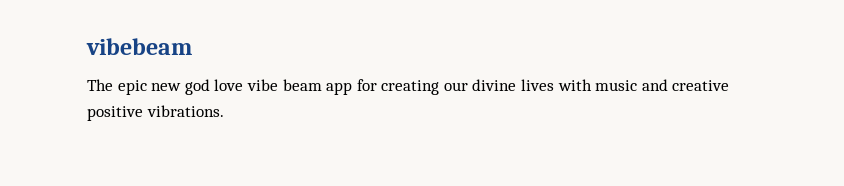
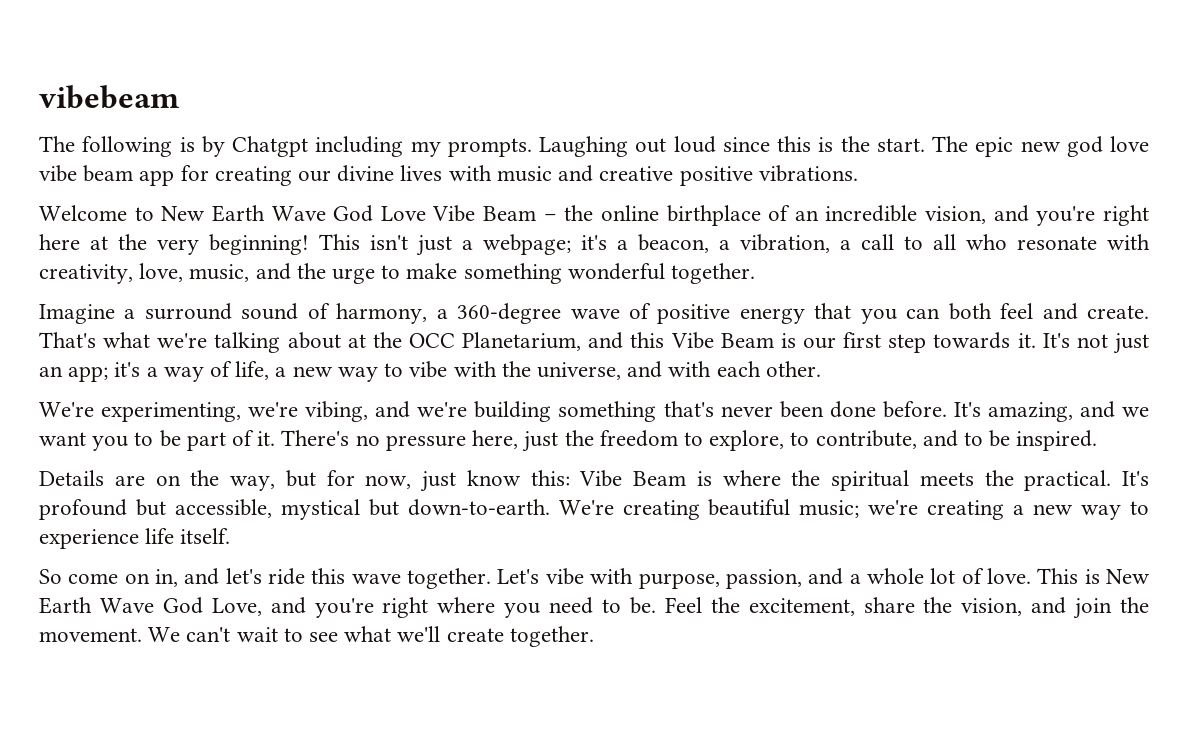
- The epic new god love vibe beam app for creating our divine lives with music and creative positive vibrations.
+ The following is by Chatgpt including my prompts. Laughing out loud since this is the start. The epic new god love vibe beam app for creating our divine lives with music and creative positive vibrations.
+ Welcome to New Earth Wave God Love Vibe Beam – the online birthplace of an incredible vision, and you're right here at the very beginning! This isn't just a webpage; it's a beacon, a vibration, a call to all who resonate with creativity, love, music, and the urge to make something wonderful together.
+ Imagine a surround sound of harmony, a 360-degree wave of positive energy that you can both feel and create. That's what we're talking about at the OCC Planetarium, and this Vibe Beam is our first step towards it. It's not just an app; it's a way of life, a new way to vibe with the universe, and with each other.
+ We're experimenting, we're vibing, and we're building something that's never been done before. It's amazing, and we want you to be part of it. There's no pressure here, just the freedom to explore, to contribute, and to be inspired.
+ Details are on the way, but for now, just know this: Vibe Beam is where the spiritual meets the practical. It's profound but accessible, mystical but down-to-earth. We're creating beautiful music; we're creating a new way to experience life itself.
+ So come on in, and let's ride this wave together. Let's vibe with purpose, passion, and a whole lot of love. This is New Earth Wave God Love, and you're right where you need to be. Feel the excitement, share the vision, and join the movement. We can't wait to see what we'll create together.

